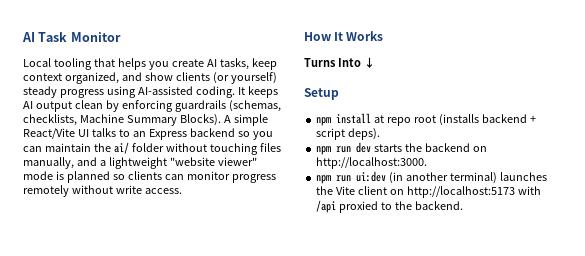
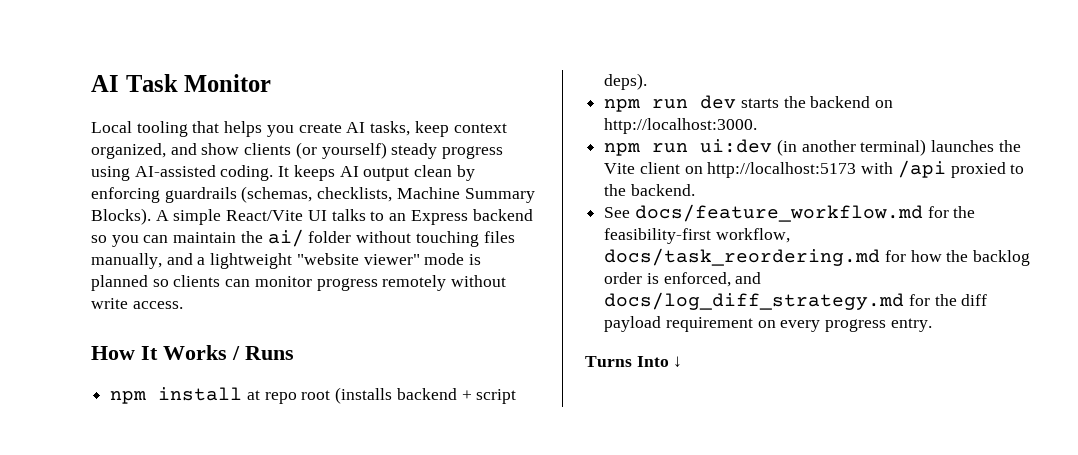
- How It Works
- Turns Into ↓
- Setup
+ How It Works / Runs
+ See docs/feature_workflow.md for the feasibility-first workflow, docs/task_reordering.md for how the backlog order is enforced, and docs/log_diff_strategy.md for the diff payload requirement on every progress entry.
+ Turns Into ↓

